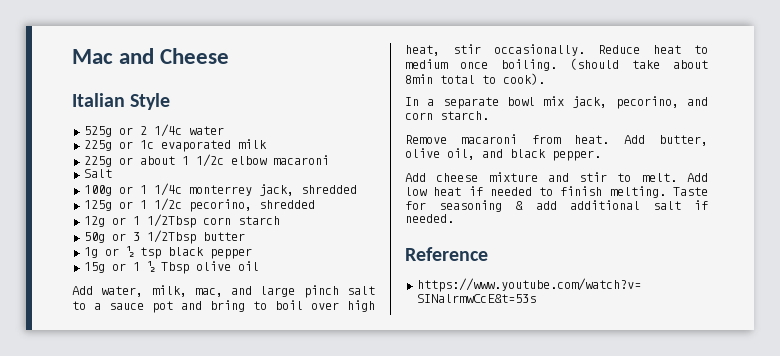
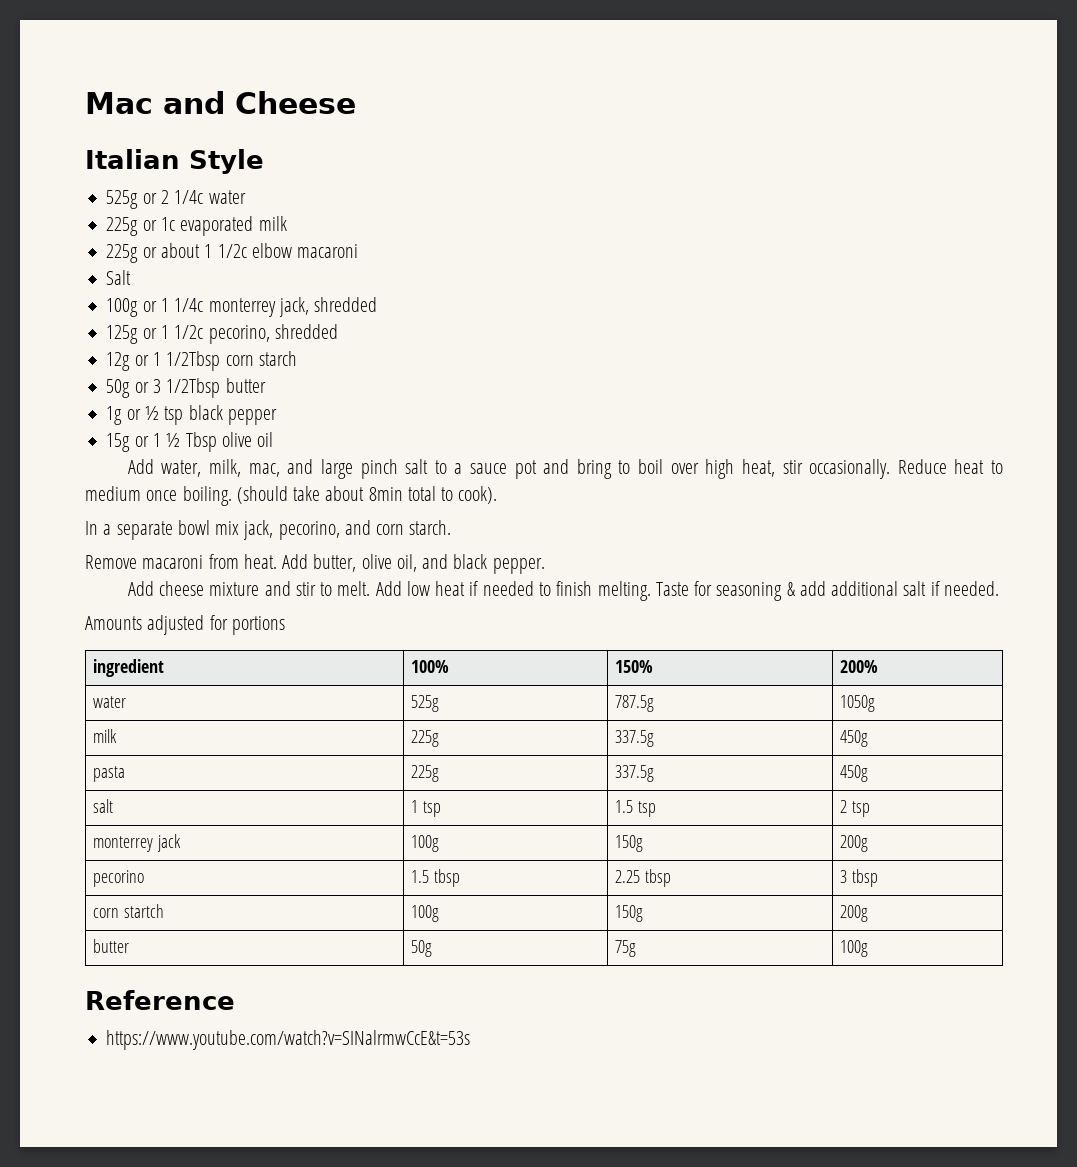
+ Amounts adjusted for portions
+ ingredient | 100% | 150% | 200%
+ water | 525g | 787.5g | 1050g
+ milk | 225g | 337.5g | 450g
+ pasta | 225g | 337.5g | 450g
+ salt | 1 tsp | 1.5 tsp | 2 tsp
+ monterrey jack | 100g | 150g | 200g
+ pecorino | 1.5 tbsp | 2.25 tbsp | 3 tbsp
+ corn startch | 100g | 150g | 200g
+ butter | 50g | 75g | 100g

